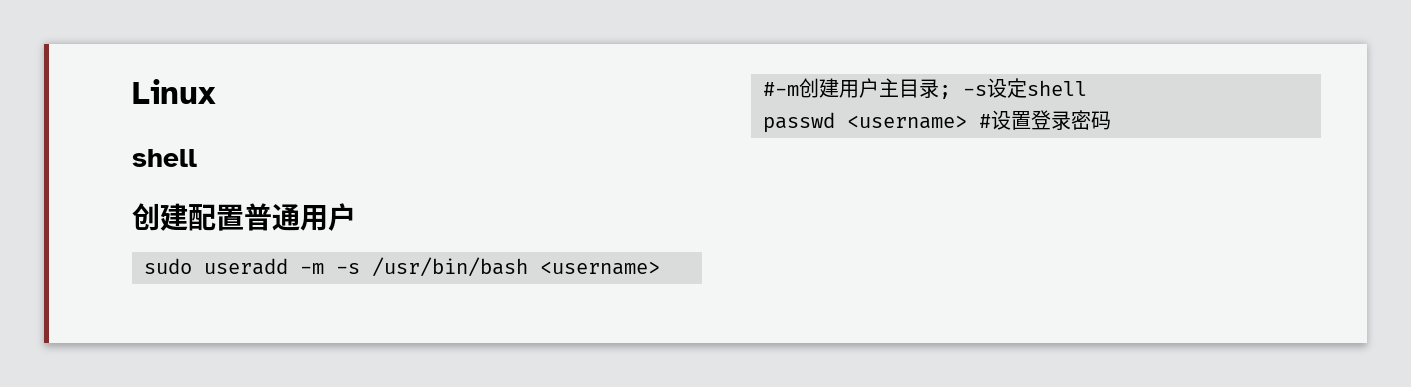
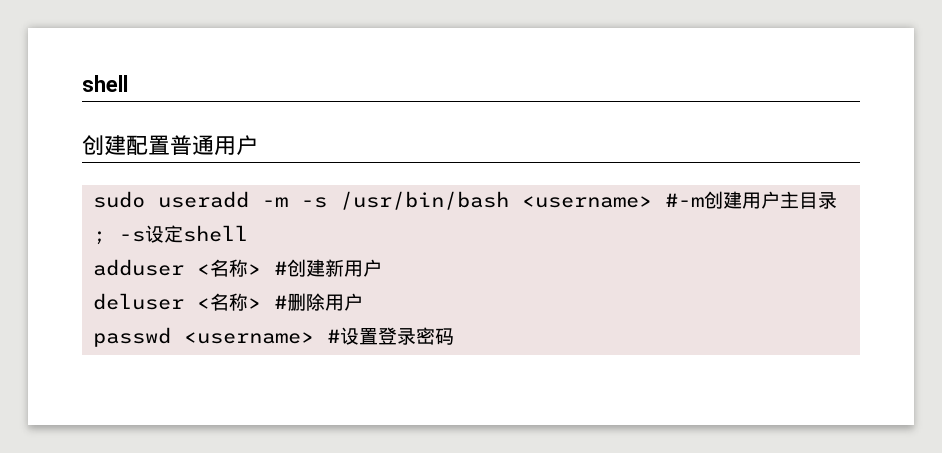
- Linux
+ adduser <名称> #创建新用户
+ deluser <名称> #删除用户

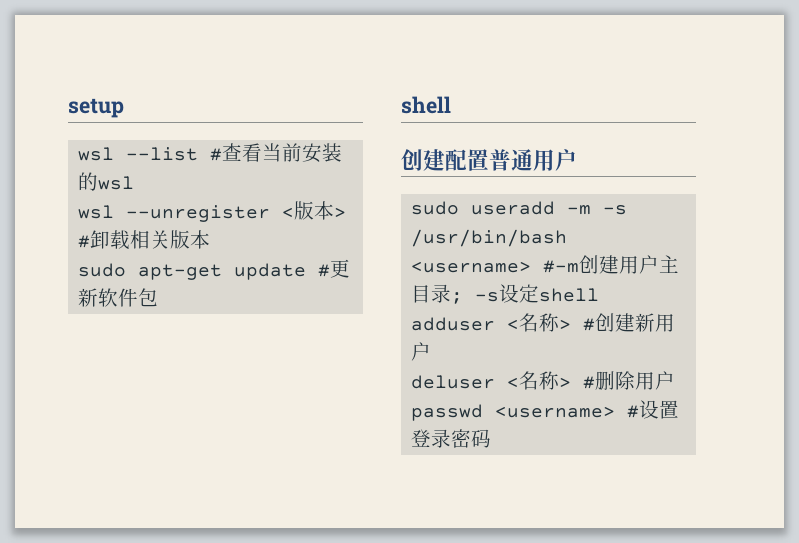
+ setup
+ wsl --list #查看当前安装的wsl
+ wsl --unregister <版本> #卸载相关版本
+ sudo apt-get update #更新软件包

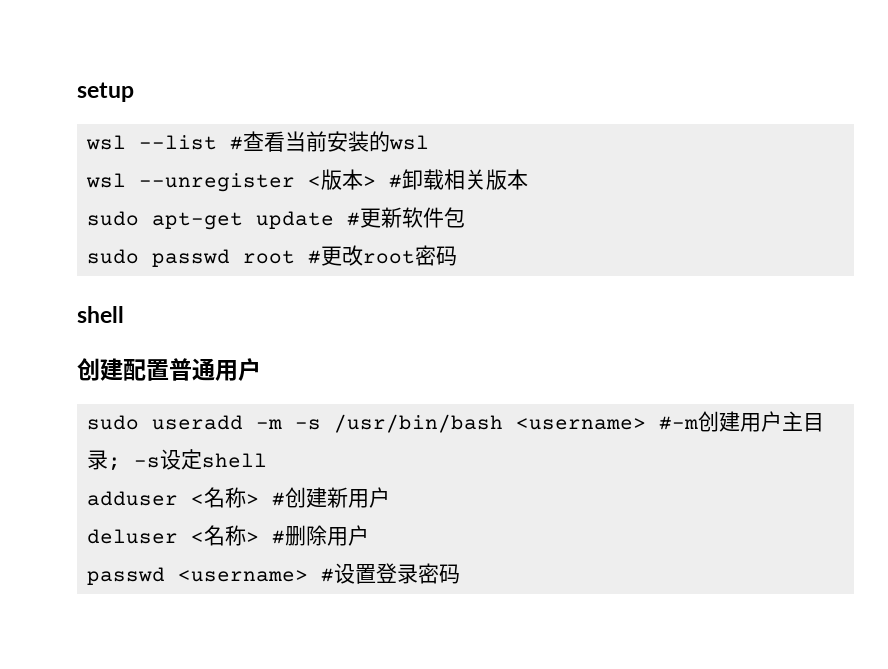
+ sudo passwd root #更改root密码

